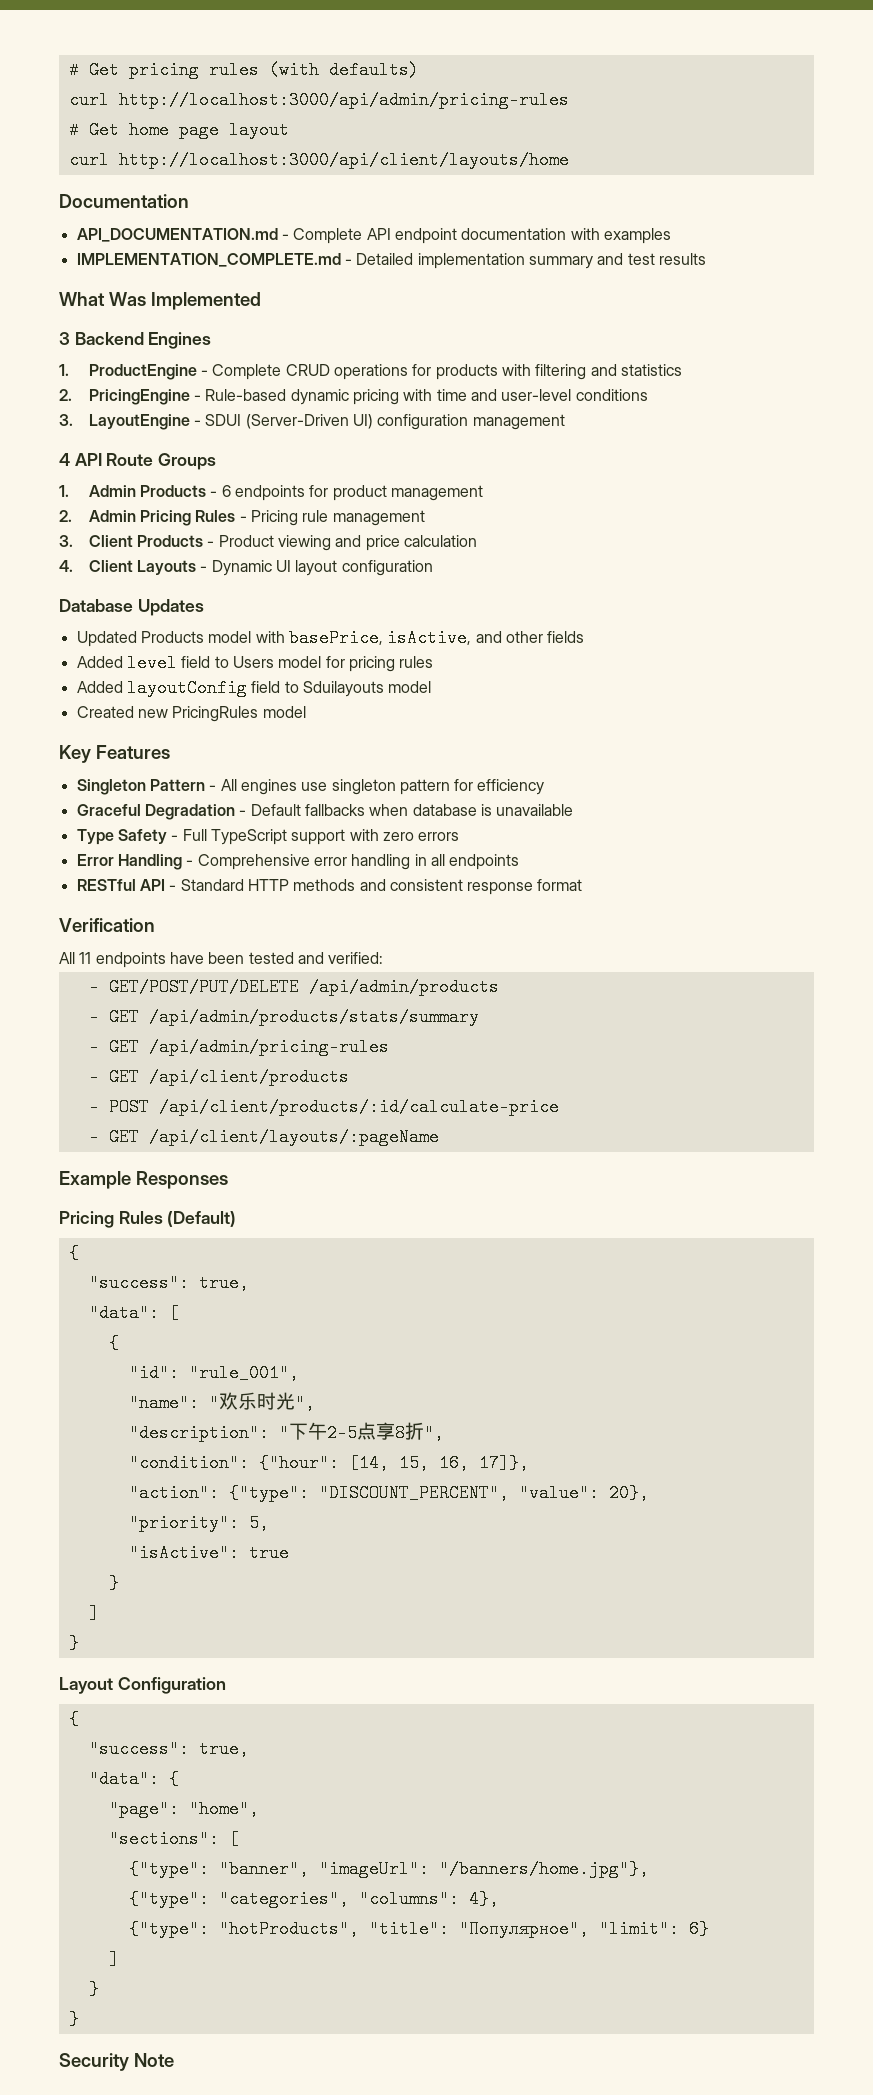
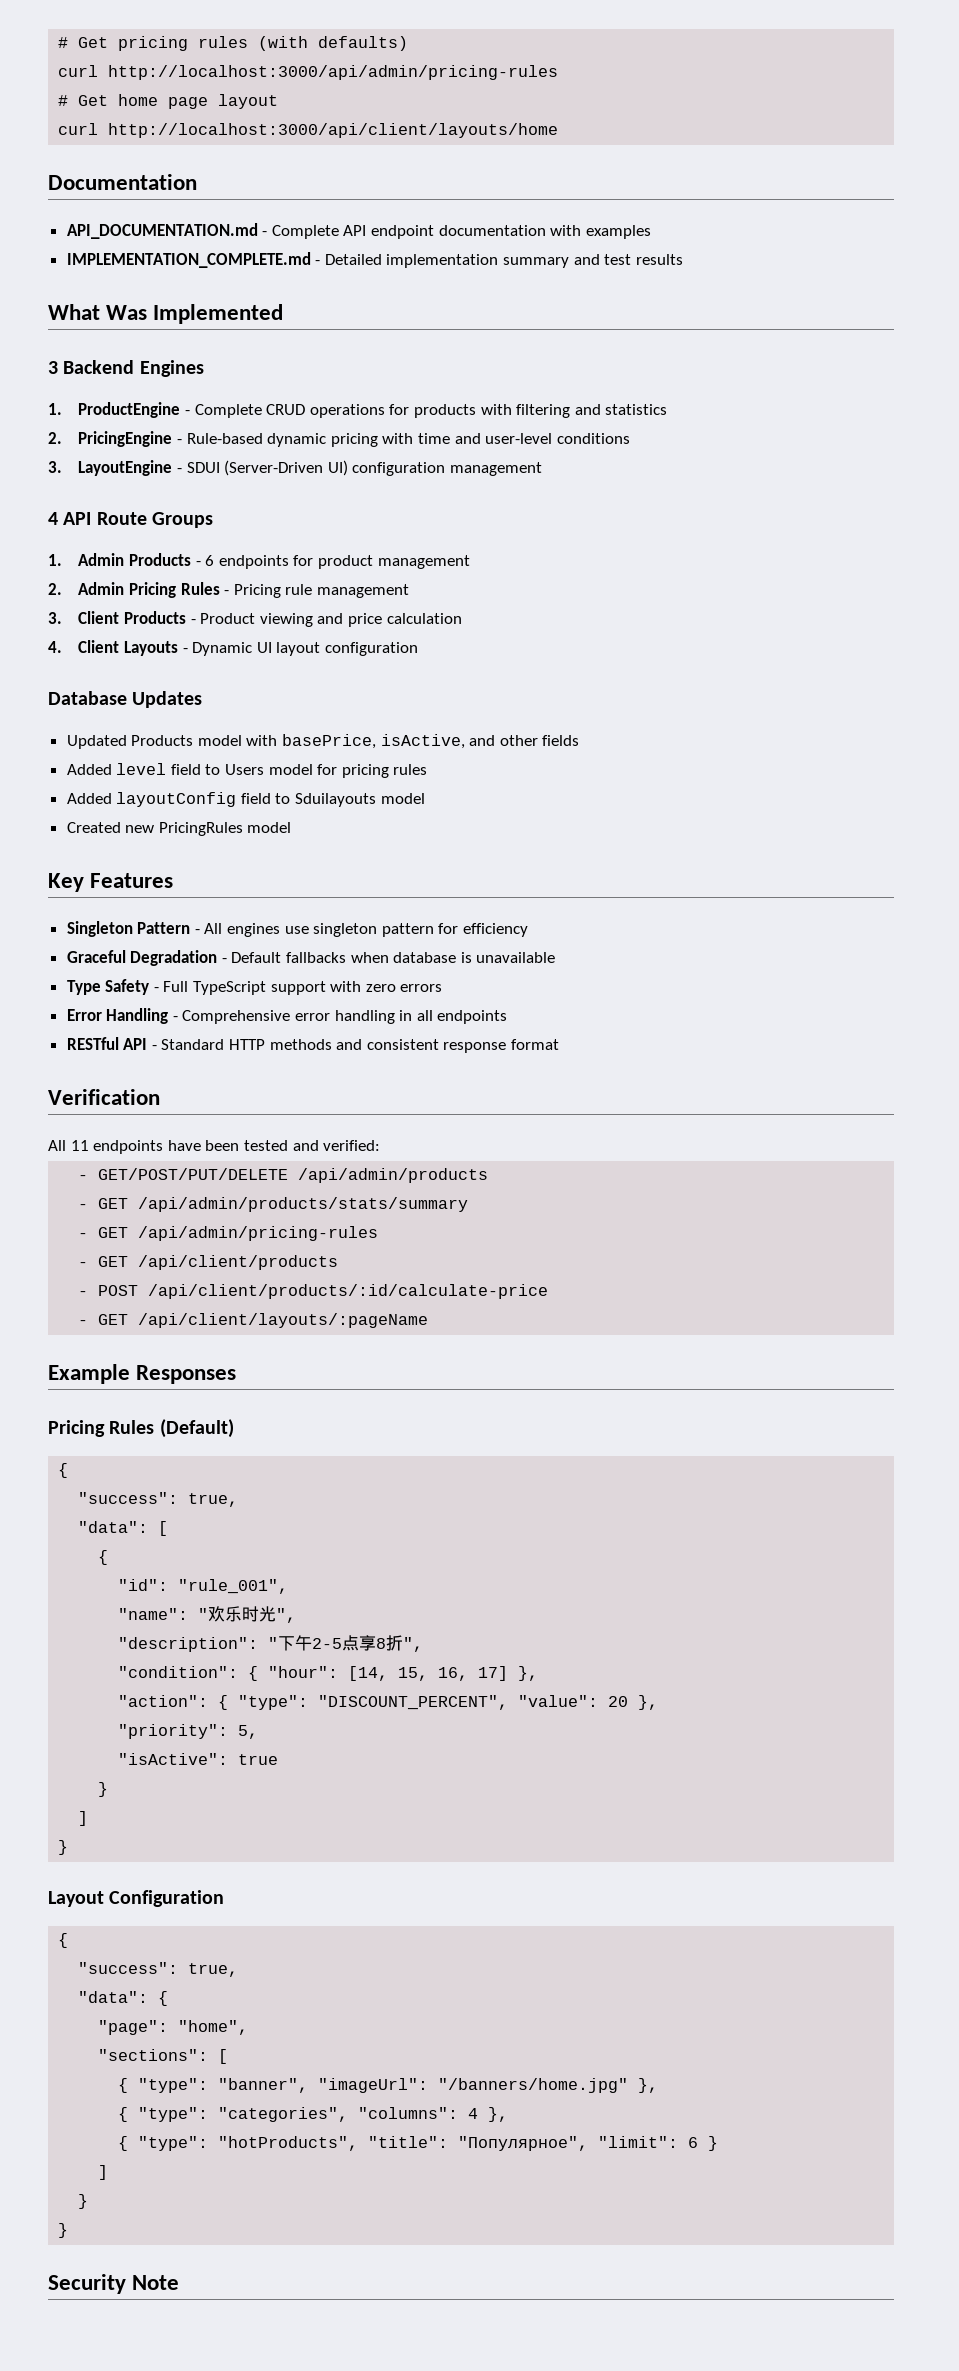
- "condition": {"hour": [14, 15, 16, 17]},
+ "condition": { "hour": [14, 15, 16, 17] },
- "action": {"type": "DISCOUNT_PERCENT", "value": 20},
+ "action": { "type": "DISCOUNT_PERCENT", "value": 20 },
- {"type": "banner", "imageUrl": "/banners/home.jpg"},
- {"type": "categories", "columns": 4},
- {"type": "hotProducts", "title": "Популярное", "limit": 6}
+ { "type": "banner", "imageUrl": "/banners/home.jpg" },
+ { "type": "categories", "columns": 4 },
+ { "type": "hotProducts", "title": "Популярное", "limit": 6 }

